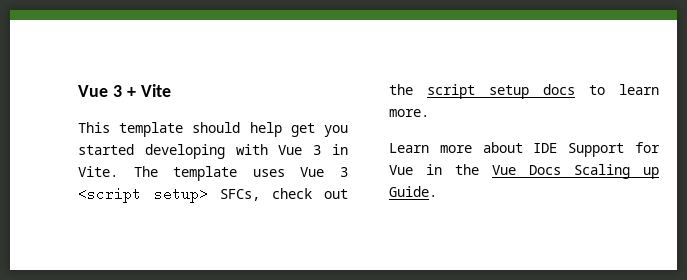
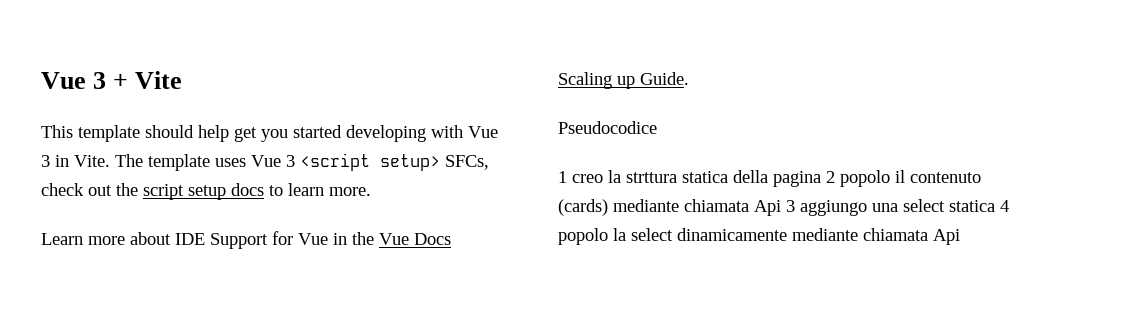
+ Pseudocodice
+ 1 creo la strttura statica della pagina 2 popolo il contenuto (cards) mediante chiamata Api 3 aggiungo una select statica 4 popolo la select dinamicamente mediante chiamata Api

